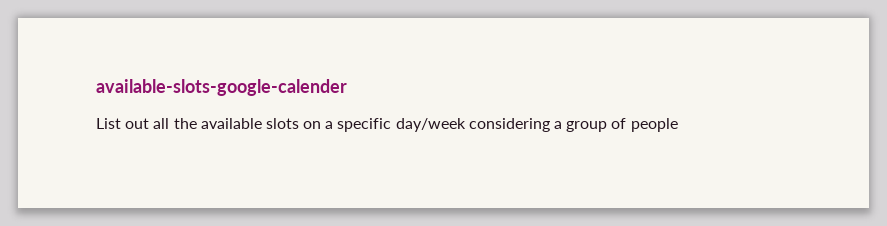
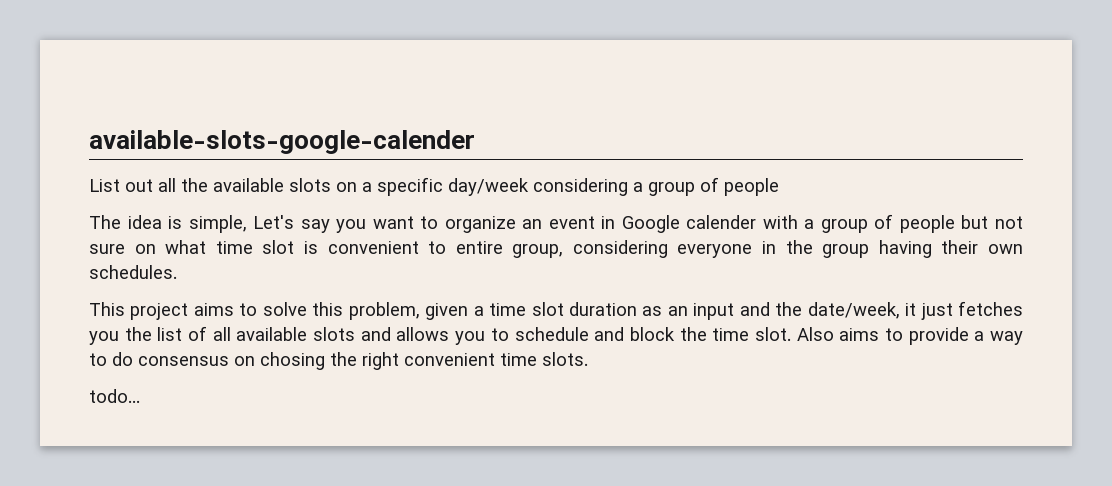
+ The idea is simple, Let's say you want to organize an event in Google calender with a group of people but not sure on what time slot is convenient to entire group, considering everyone in the group having their own schedules.
+ This project aims to solve this problem, given a time slot duration as an input and the date/week, it just fetches you the list of all available slots and allows you to schedule and block the time slot. Also aims to provide a way to do consensus on chosing the right convenient time slots.
+ todo...

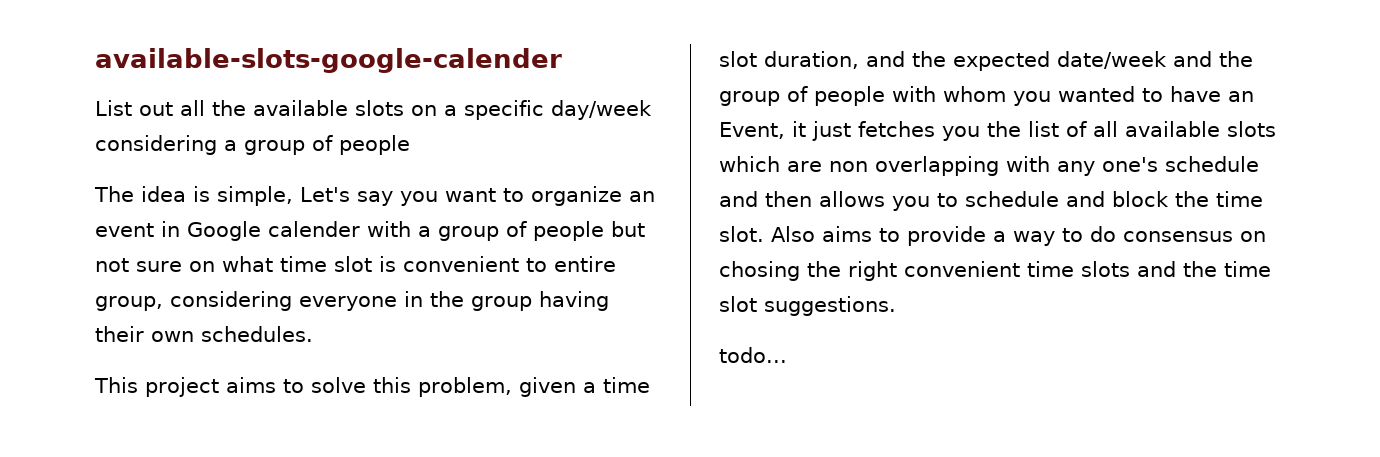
- This project aims to solve this problem, given a time slot duration as an input and the date/week, it just fetches you the list of all available slots and allows you to schedule and block the time slot.
+ This project aims to solve this problem, given a time slot duration, and the expected date/week and the group of people with whom you wanted to have an Event, it just fetches you the list of all available slots which are non overlapping with any one's schedule and then allows you to schedule and block the time slot.
- Also aims to provide a way to do consensus on chosing the right convenient time slots.
+ Also aims to provide a way to do consensus on chosing the right convenient time slots and the time slot suggestions.

